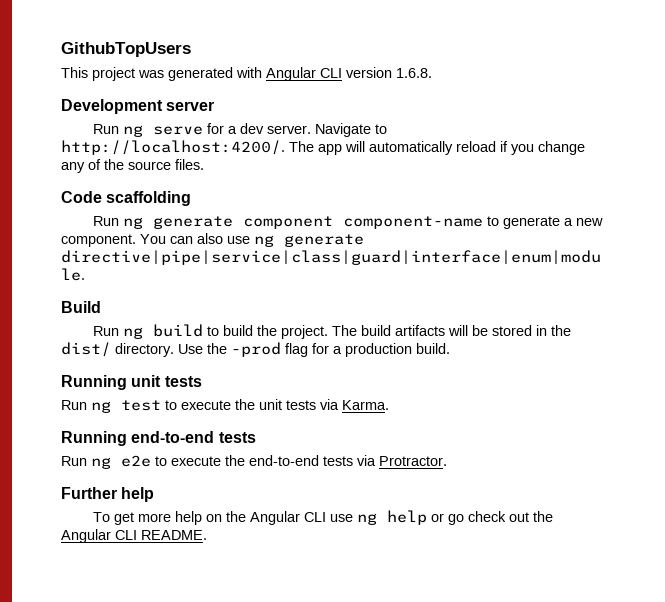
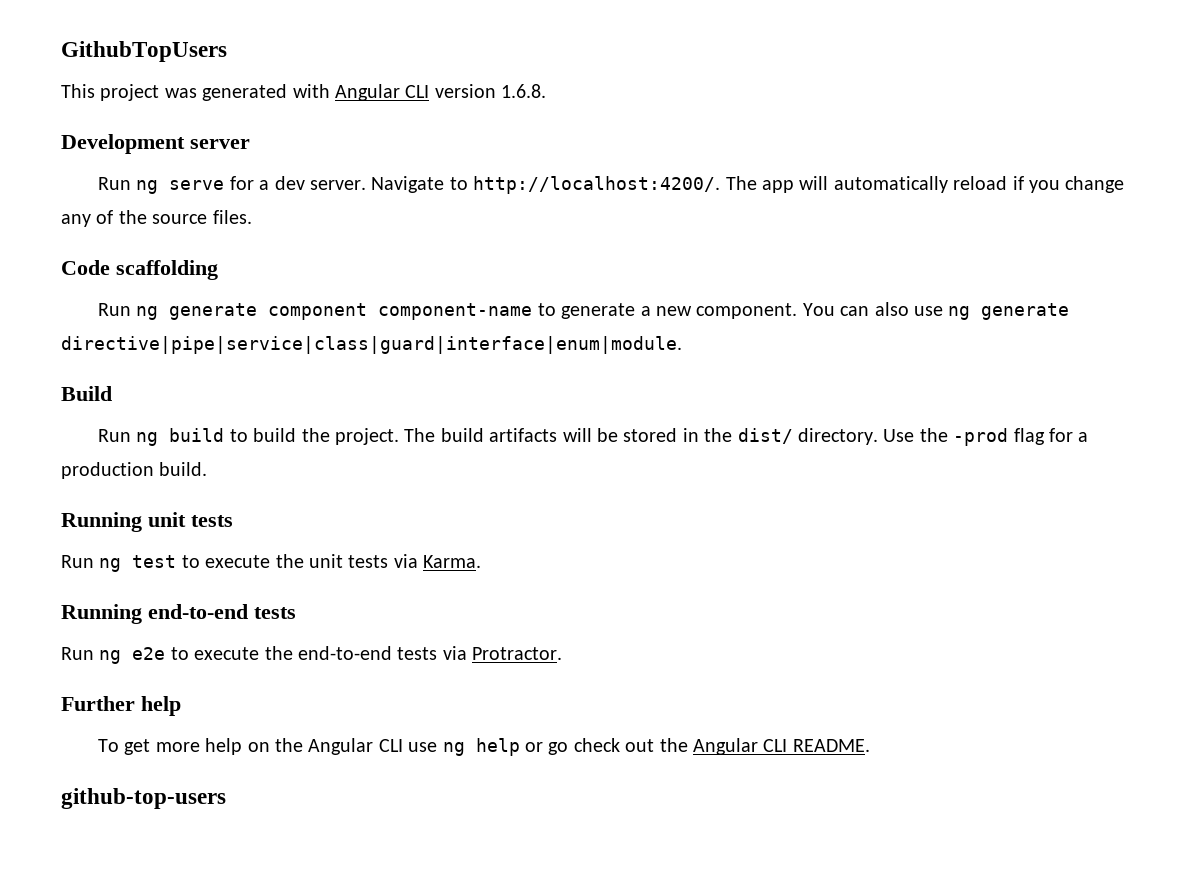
+ github-top-users

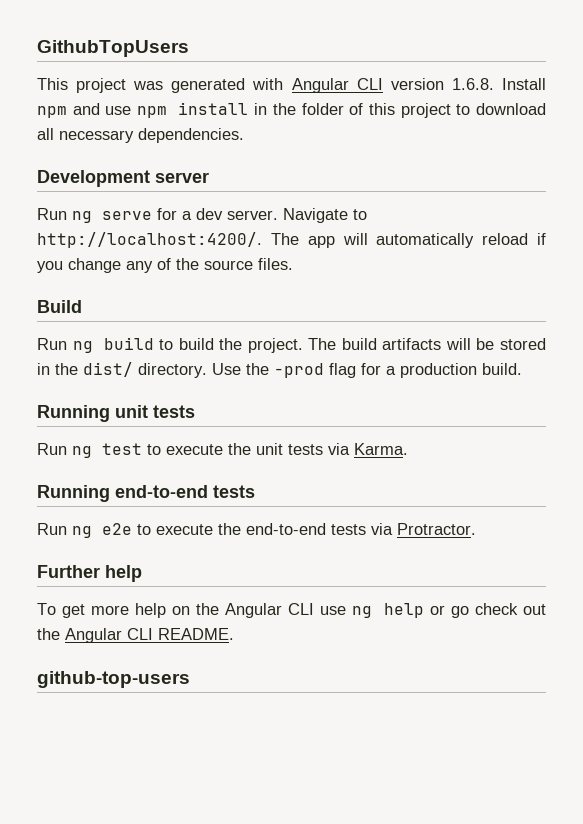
- This project was generated with Angular CLI version 1.6.8.
+ This project was generated with Angular CLI version 1.6.8. Install npm and use npm install in the folder of this project to download all necessary dependencies.
- Code scaffolding
- Run ng generate component component-name to generate a new component. You can also use ng generate directive|pipe|service|class|guard|interface|enum|module.

